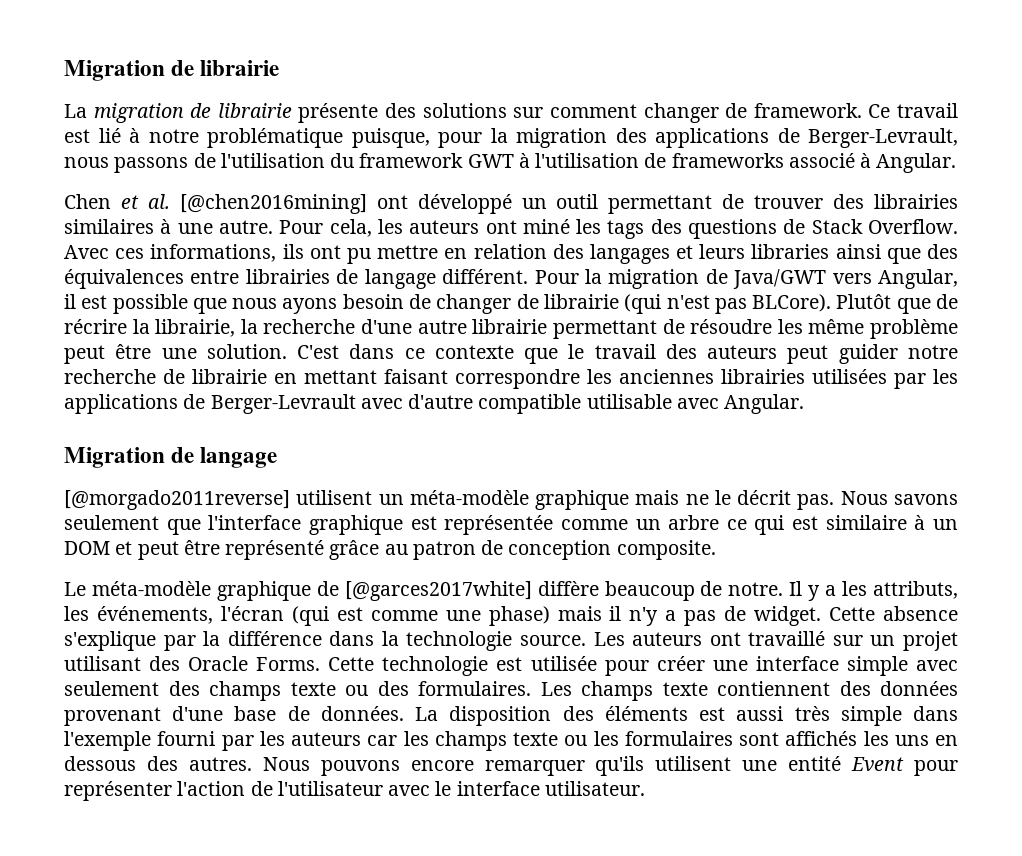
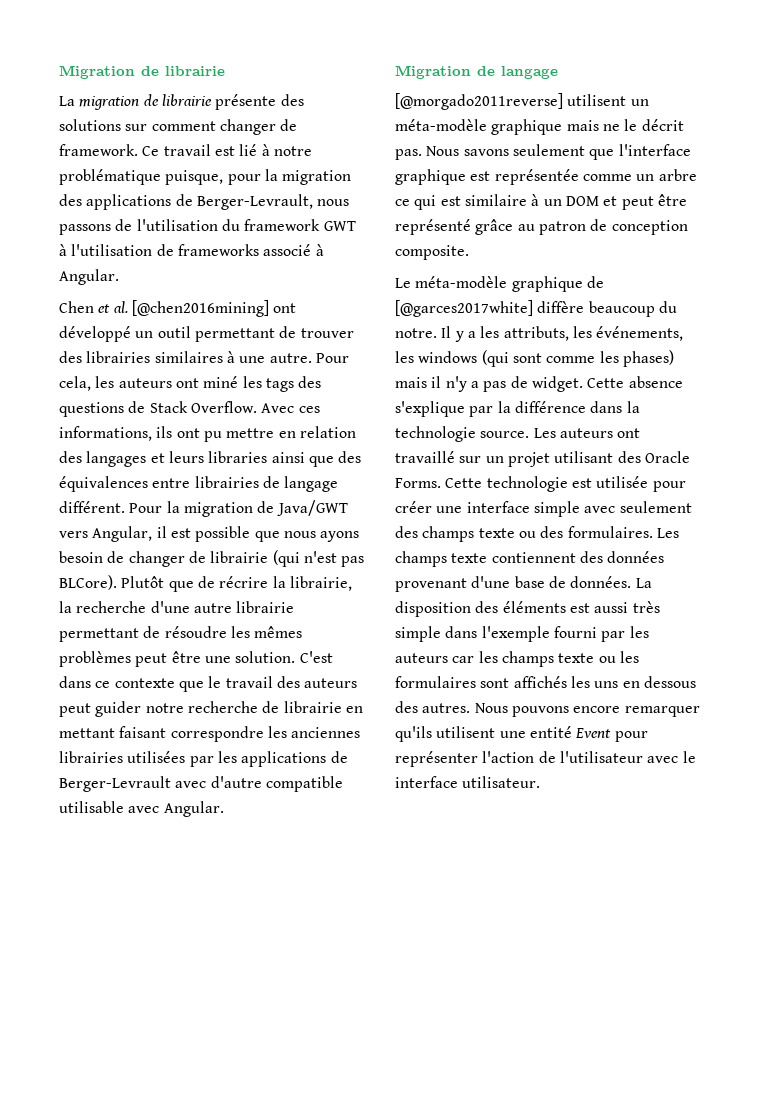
- Plutôt que de récrire la librairie, la recherche d'une autre librairie permettant de résoudre les même problème peut être une solution.
+ Plutôt que de récrire la librairie, la recherche d'une autre librairie permettant de résoudre les mêmes problèmes peut être une solution.
- Le méta-modèle graphique de [@garces2017white] diffère beaucoup de notre.
+ Le méta-modèle graphique de [@garces2017white] diffère beaucoup du notre.
- Il y a les attributs, les événements, l'écran (qui est comme une phase) mais il n'y a pas de widget.
+ Il y a les attributs, les événements, les windows (qui sont comme les phases) mais il n'y a pas de widget.

